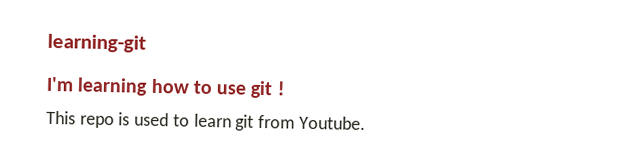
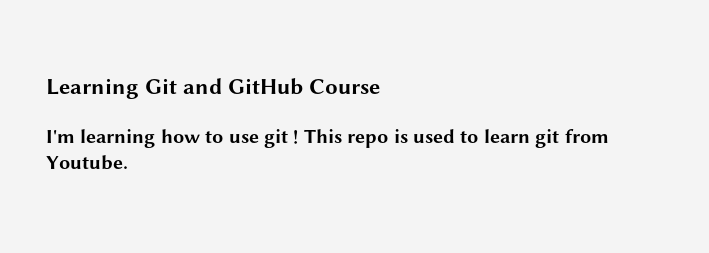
- learning-git
+ Learning Git and GitHub Course
- I'm learning how to use git !
- This repo is used to learn git from Youtube.
+ I'm learning how to use git ! This repo is used to learn git from Youtube.

